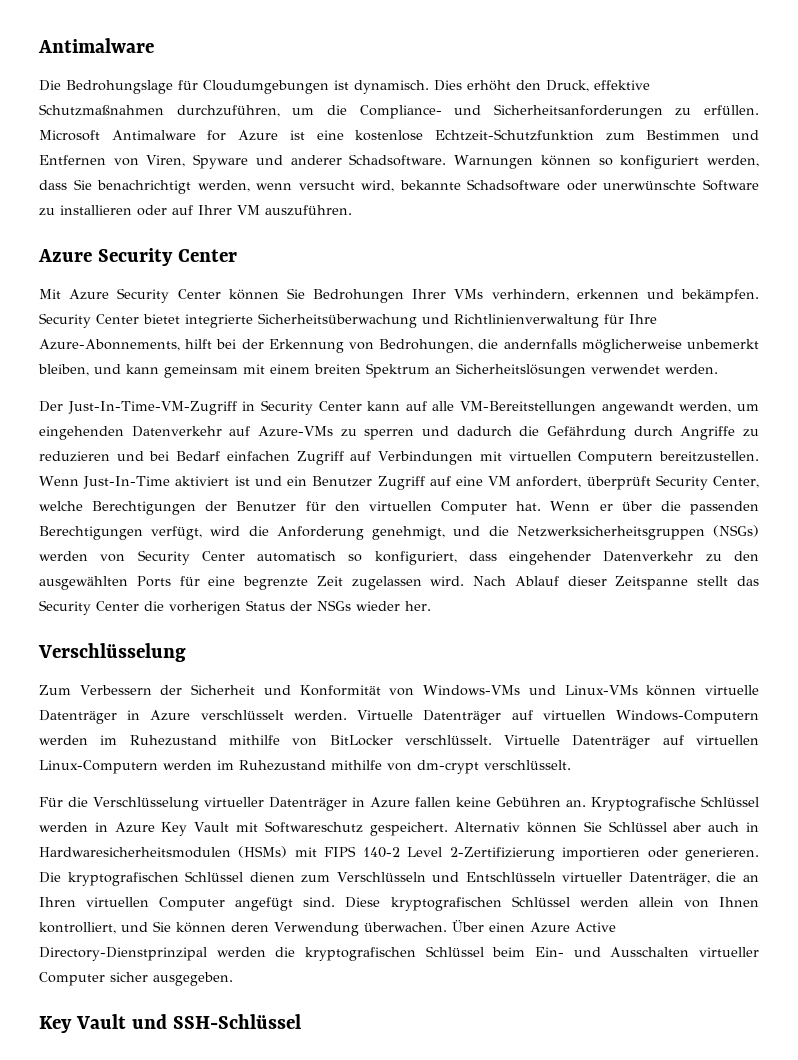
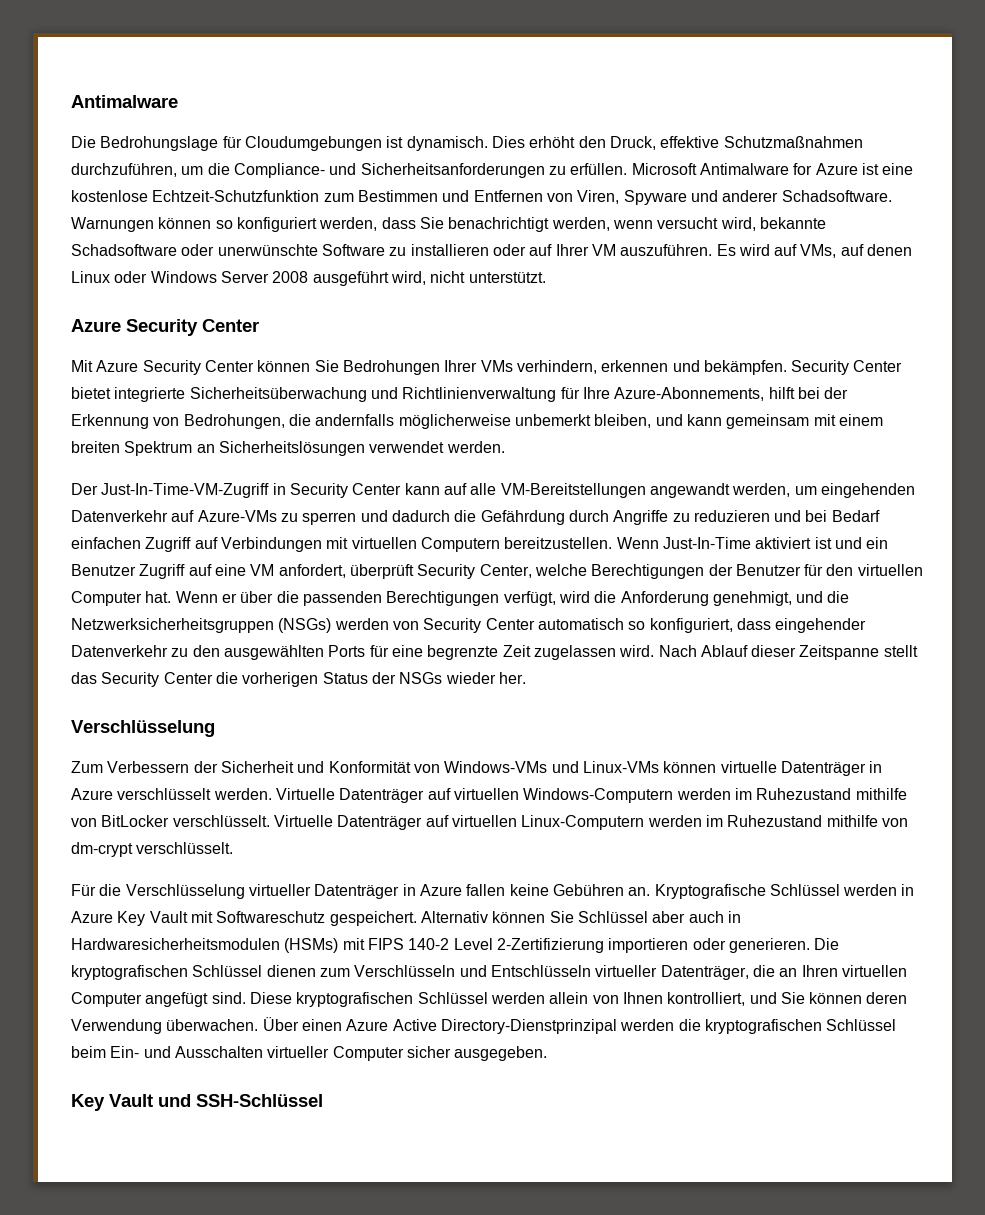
+ Es wird auf VMs, auf denen Linux oder Windows Server 2008 ausgeführt wird, nicht unterstützt.

